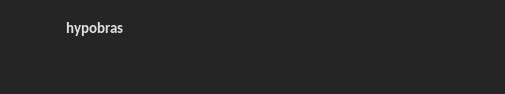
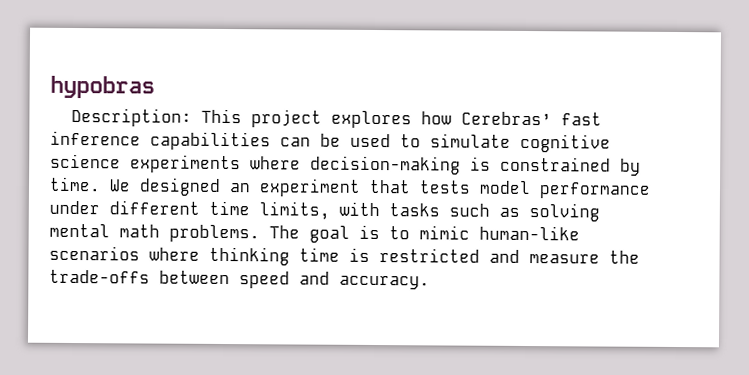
+ Description: This project explores how Cerebras’ fast inference capabilities can be used to simulate cognitive science experiments where decision-making is constrained by time. We designed an experiment that tests model performance under different time limits, with tasks such as solving mental math problems. The goal is to mimic human-like scenarios where thinking time is restricted and measure the trade-offs between speed and accuracy.

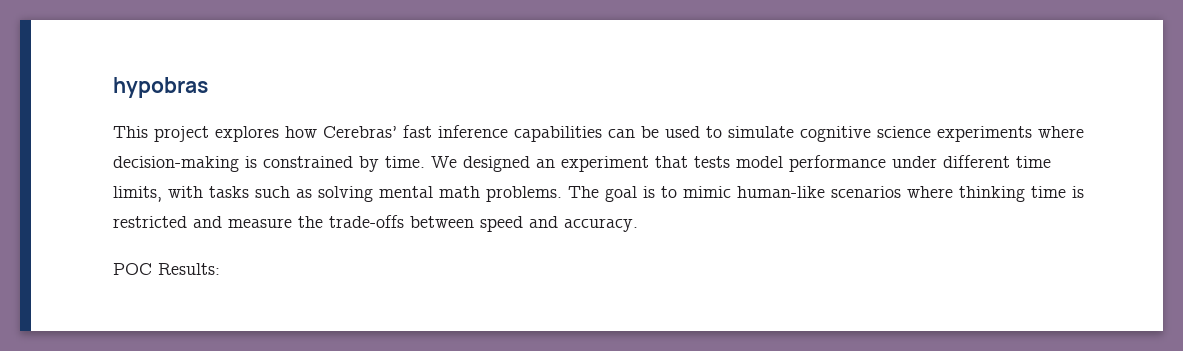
- Description: This project explores how Cerebras’ fast inference capabilities can be used to simulate cognitive science experiments where decision-making is constrained by time.
+ This project explores how Cerebras’ fast inference capabilities can be used to simulate cognitive science experiments where decision-making is constrained by time.
+ POC Results:

